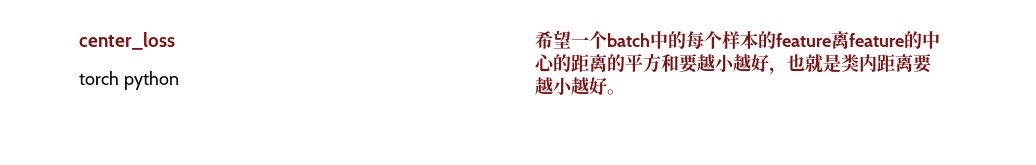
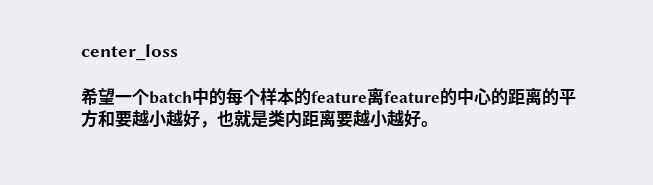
- torch python

